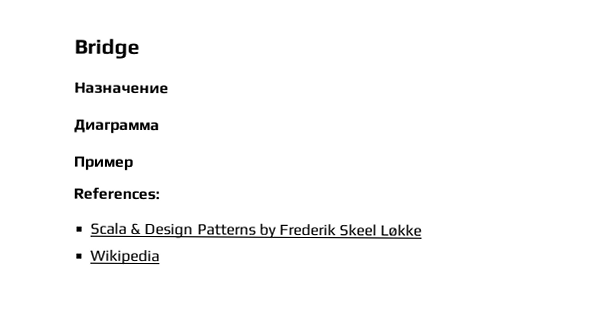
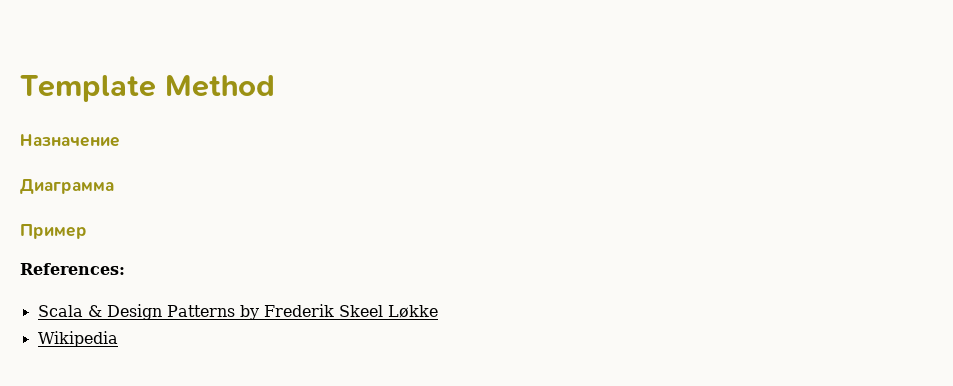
- Bridge
+ Template Method

